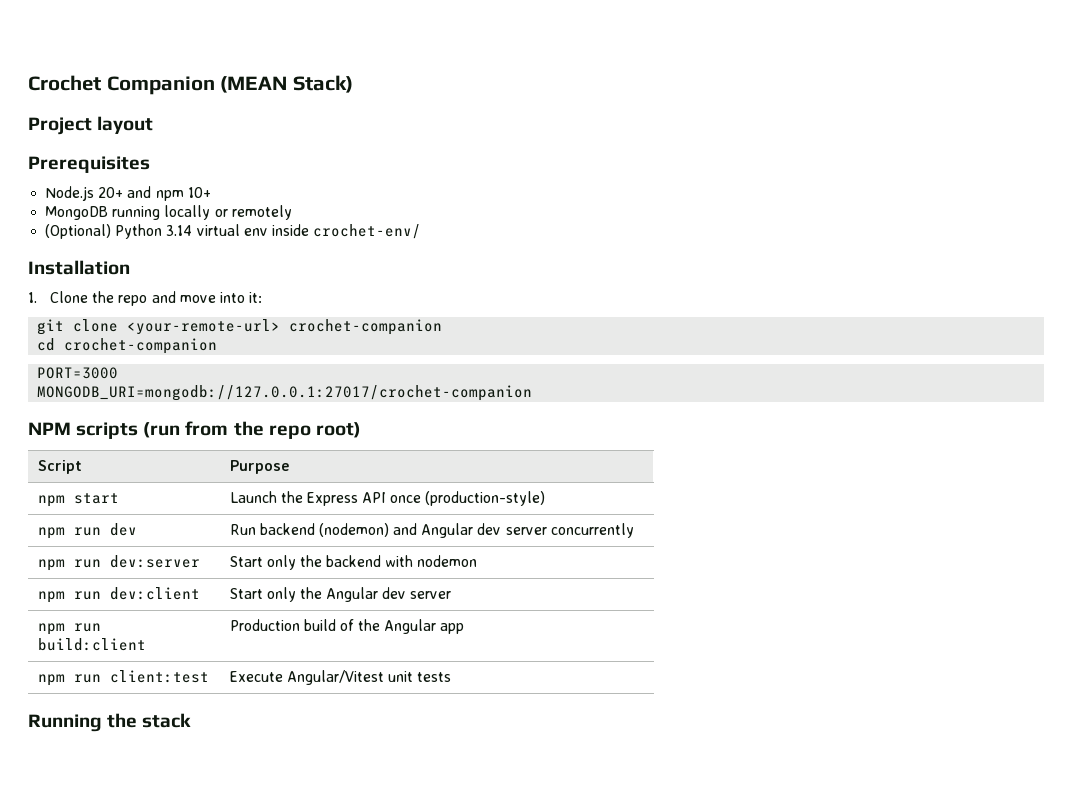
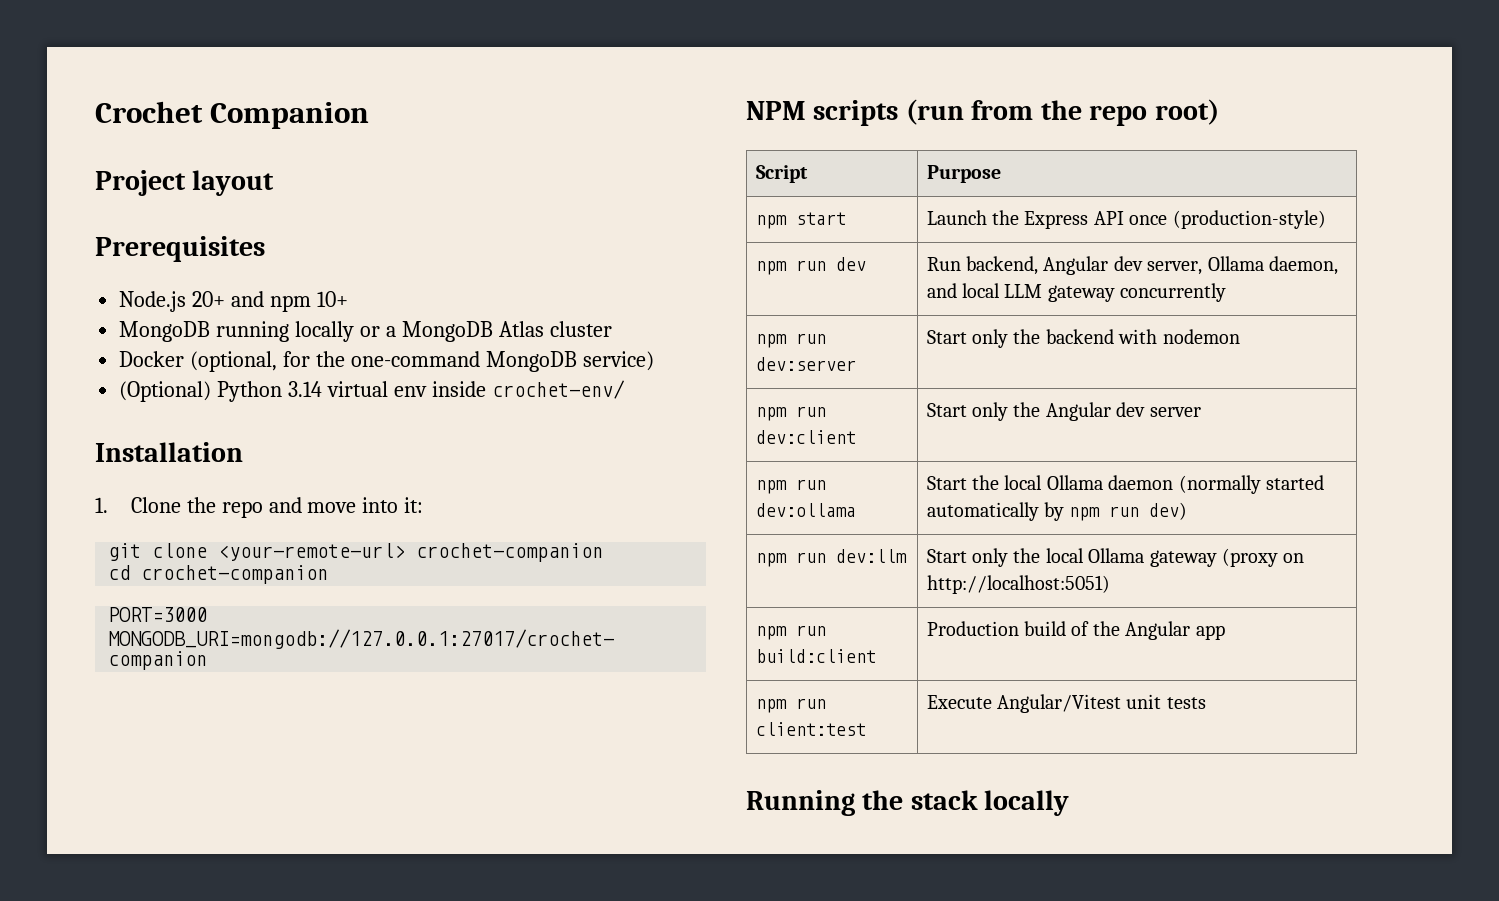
- Crochet Companion (MEAN Stack)
+ Crochet Companion
- MongoDB running locally or remotely
+ MongoDB running locally or a MongoDB Atlas cluster
+ Docker (optional, for the one-command MongoDB service)
- npm run dev | Run backend (nodemon) and Angular dev server concurrently
+ npm run dev | Run backend, Angular dev server, Ollama daemon, and local LLM gateway concurrently
+ npm run dev:ollama | Start the local Ollama daemon (normally started automatically by npm run dev)
+ npm run dev:llm | Start only the local Ollama gateway (proxy on http://localhost:5051)
- Running the stack
+ Running the stack locally

